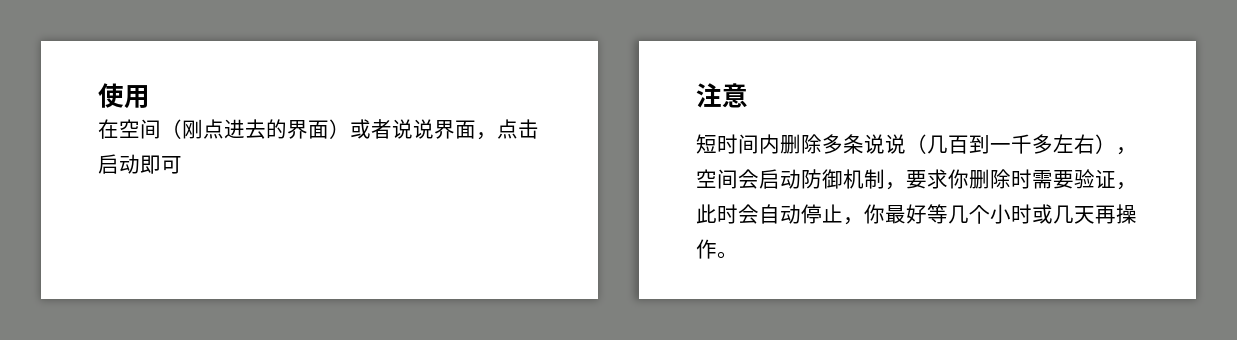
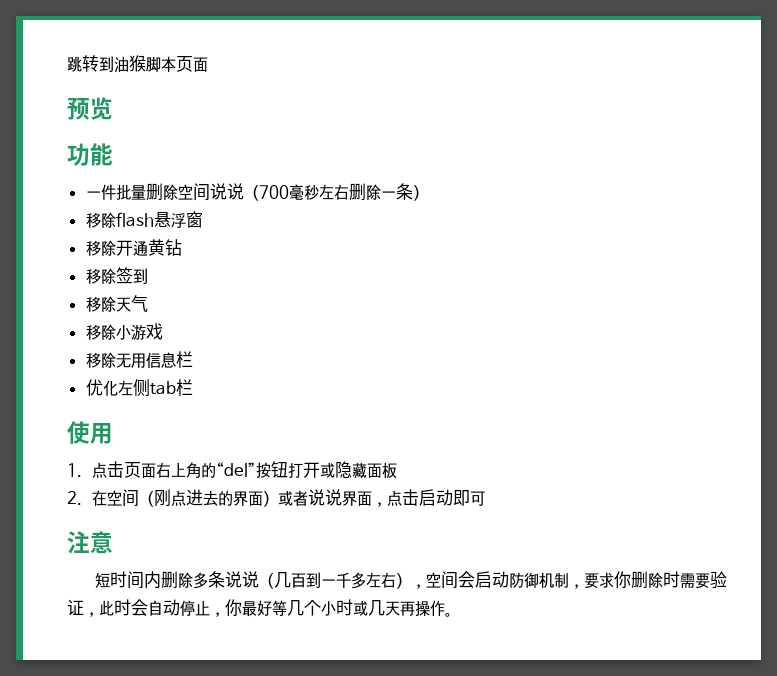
+ 跳转到油猴脚本页面
+ 预览
+ 功能
+ 一件批量删除空间说说（700毫秒左右删除一条）
+ 移除flash悬浮窗
+ 移除开通黄钻
+ 移除签到
+ 移除天气
+ 移除小游戏
+ 移除无用信息栏
+ 优化左侧tab栏
  使用
- 在空间（刚点进去的界面）或者说说界面，点击启动即可
+ 1.点击页面右上角的“del”按钮打开或隐藏面板
+ 2.在空间（刚点进去的界面）或者说说界面，点击启动即可

